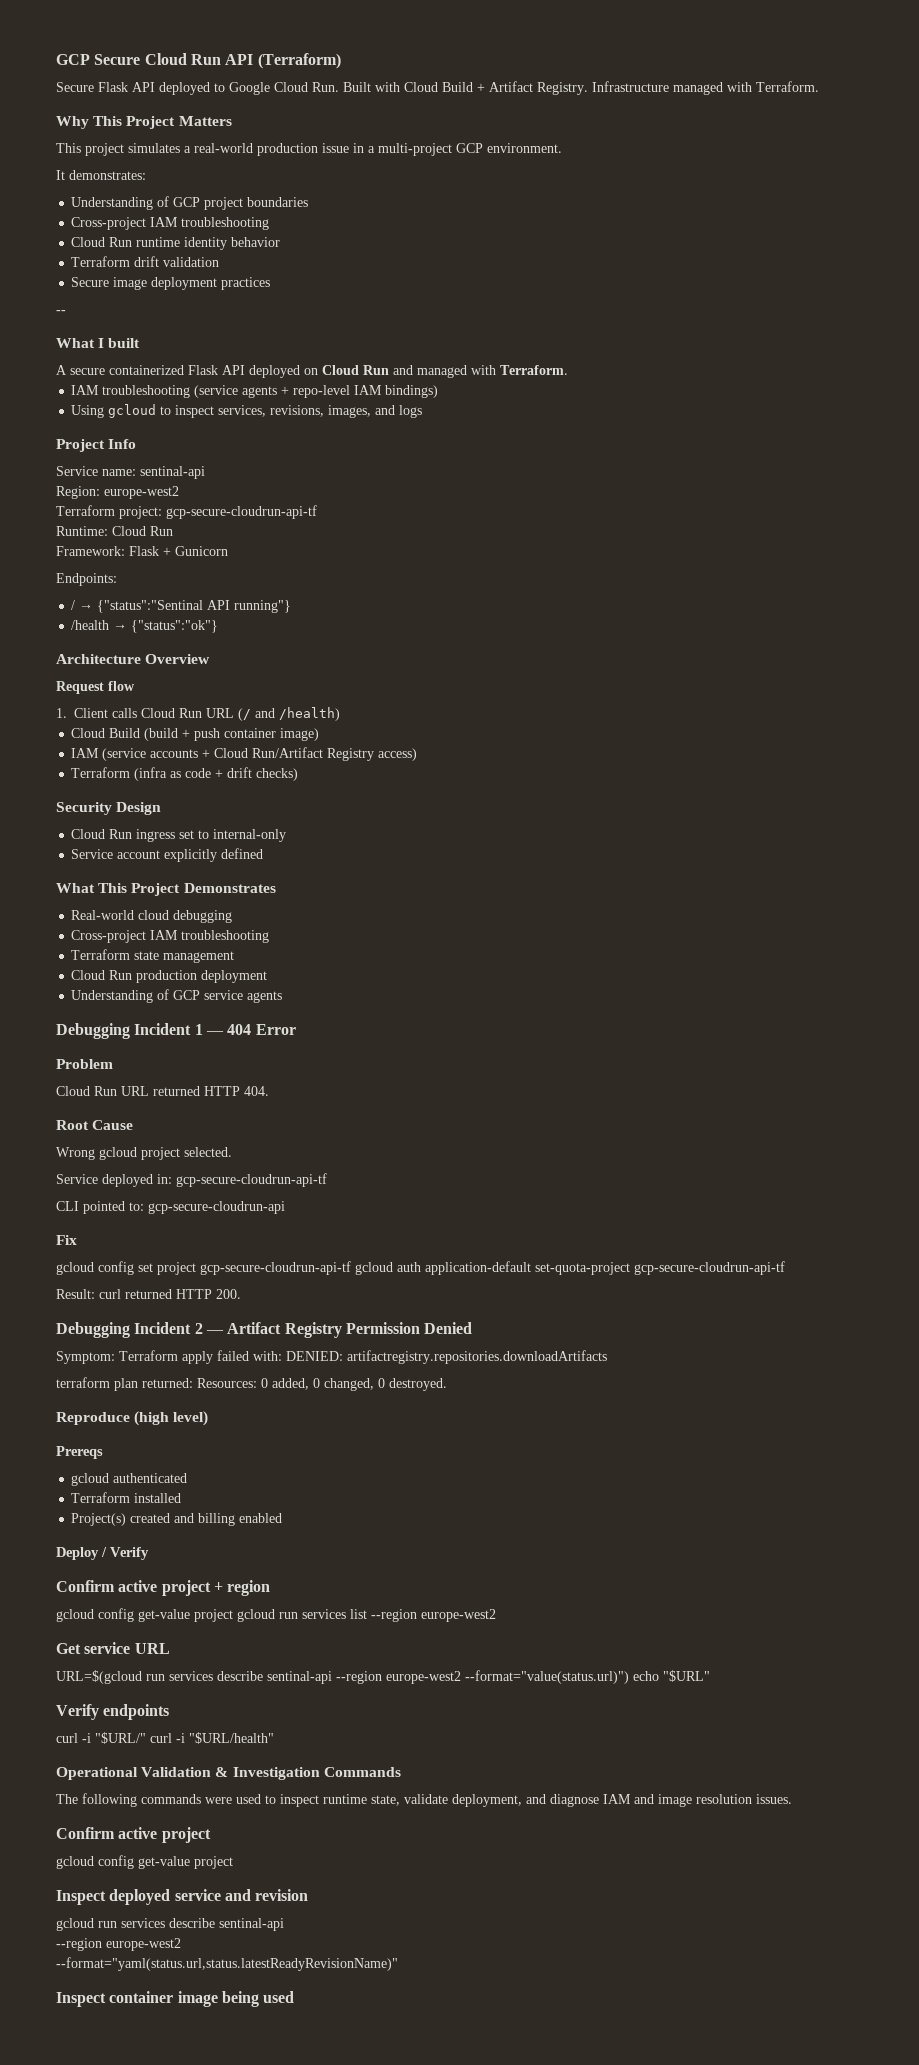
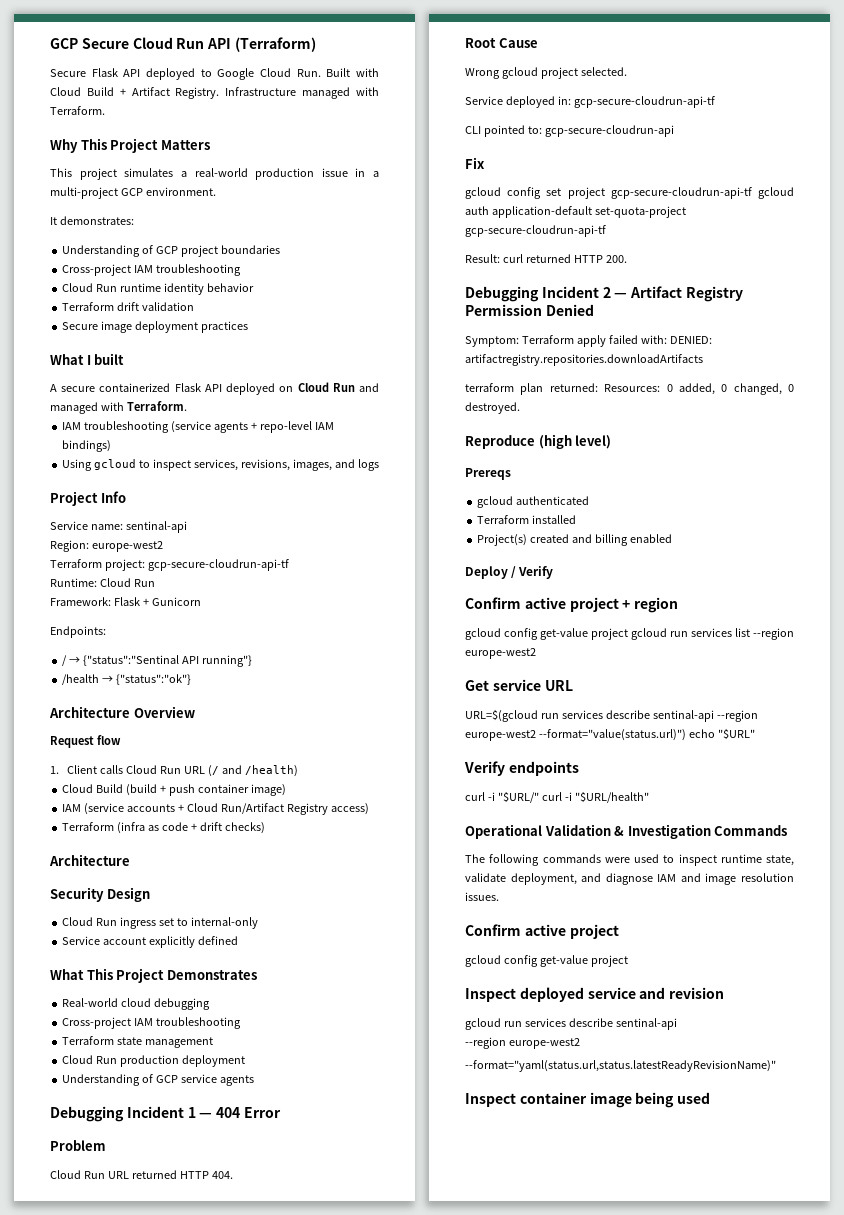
- --
  Terraform (infra as code + drift checks)
+ Architecture

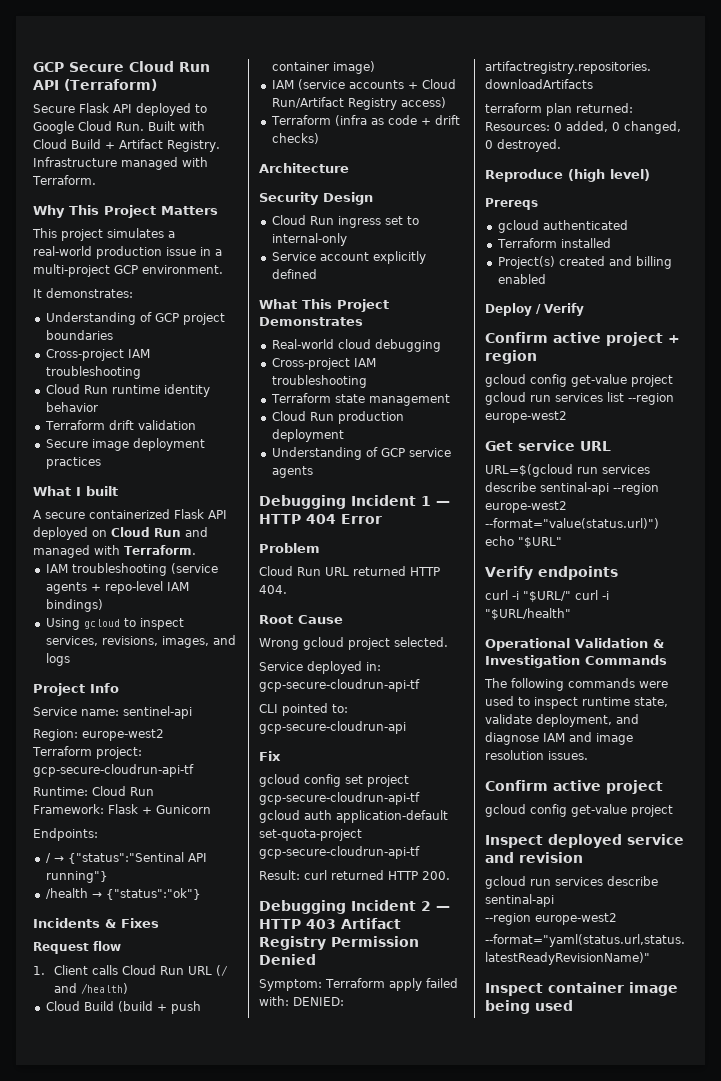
- Service name: sentinal-api
+ Service name: sentinel-api
- Architecture Overview
+ Incidents & Fixes
- Debugging Incident 1 — 404 Error
+ Debugging Incident 1 — HTTP 404 Error
- Debugging Incident 2 — Artifact Registry Permission Denied
+ Debugging Incident 2 — HTTP 403 Artifact Registry Permission Denied

